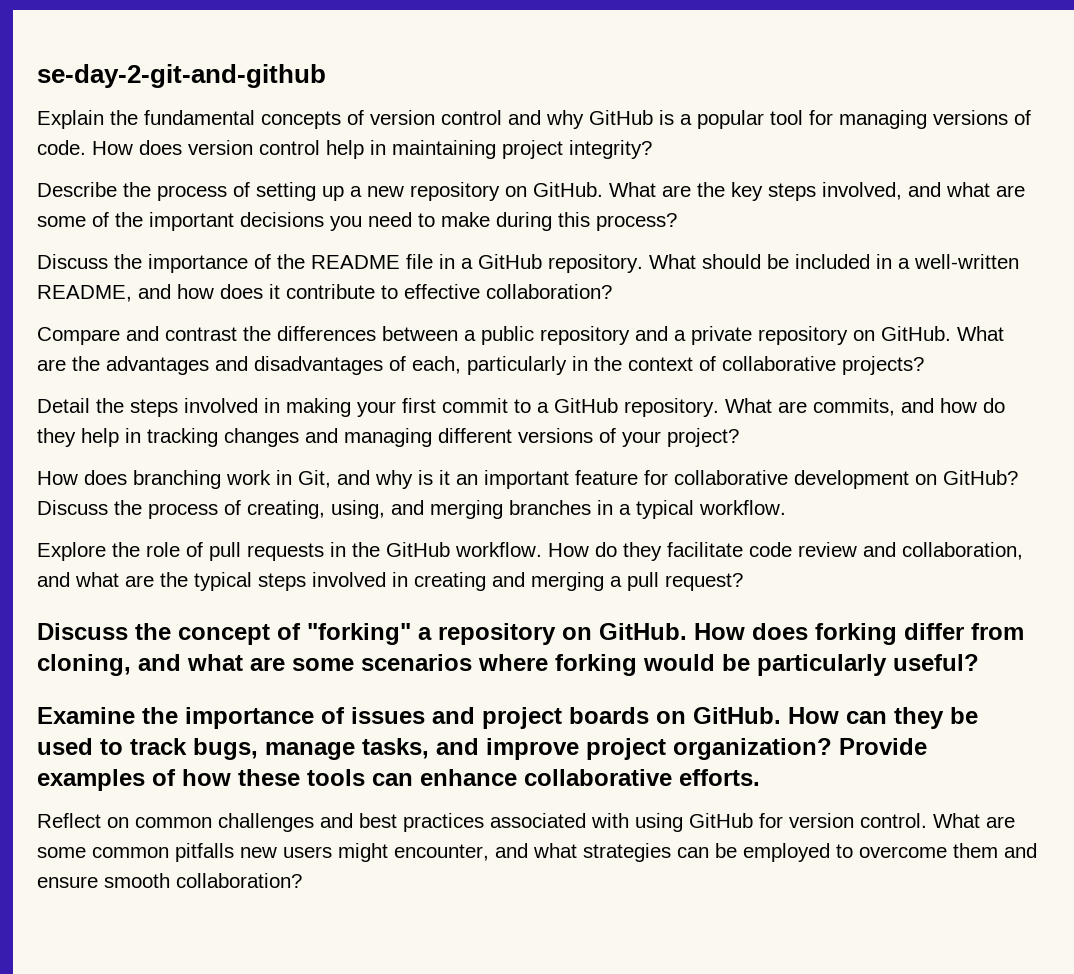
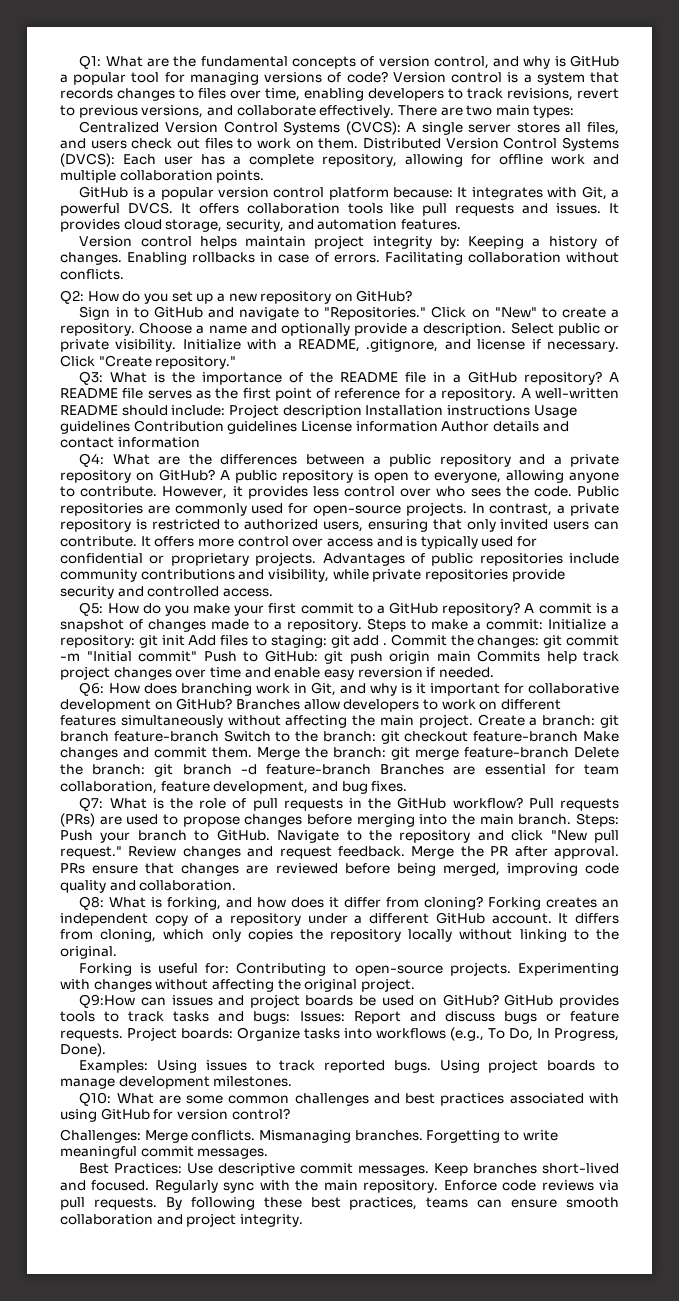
- se-day-2-git-and-github
- Explain the fundamental concepts of version control and why GitHub is a popular tool for managing versions of code. How does version control help in maintaining project integrity?
- Describe the process of setting up a new repository on GitHub. What are the key steps involved, and what are some of the important decisions you need to make during this process?
- Discuss the importance of the README file in a GitHub repository. What should be included in a well-written README, and how does it contribute to effective collaboration?
- Compare and contrast the differences between a public repository and a private repository on GitHub. What are the advantages and disadvantages of each, particularly in the context of collaborative projects?
- Detail the steps involved in making your first commit to a GitHub repository. What are commits, and how do they help in tracking changes and managing different versions of your project?
- How does branching work in Git, and why is it an important feature for collaborative development on GitHub?
+ Q1: What are the fundamental concepts of version control, and why is GitHub a popular tool for managing versions of code? Version control is a system that records changes to files over time, enabling developers to track revisions, revert to previous versions, and collaborate effectively. There are two main types:
+ Centralized Version Control Systems (CVCS): A single server stores all files, and users check out files to work on them. Distributed Version Control Systems (DVCS): Each user has a complete repository, allowing for offline work and multiple collaboration points.
+ GitHub is a popular version control platform because: It integrates with Git, a powerful DVCS. It offers collaboration tools like pull requests and issues. It provides cloud storage, security, and automation features.
+ Version control helps maintain project integrity by: Keeping a history of changes. Enabling rollbacks in case of errors. Facilitating collaboration without conflicts.
+ Q2: How do you set up a new repository on GitHub?
+ Sign in to GitHub and navigate to "Repositories." Click on "New" to create a repository. Choose a name and optionally provide a description. Select public or private visibility. Initialize with a README, .gitignore, and license if necessary. Click "Create repository."
+ Q3: What is the importance of the README file in a GitHub repository? A README file serves as the first point of reference for a repository. A well-written README should include: Project description Installation instructions Usage guidelines Contribution guidelines License information Author details and contact information
+ Q4: What are the differences between a public repository and a private repository on GitHub? A public repository is open to everyone, allowing anyone to contribute. However, it provides less control over who sees the code. Public repositories are commonly used for open-source projects. In contrast, a private repository is restricted to authorized users, ensuring that only invited users can contribute. It offers more control over access and is typically used for confidential or proprietary projects. Advantages of public repositories include community contributions and visibility, while private repositories provide security and controlled access.
+ Q5: How do you make your first commit to a GitHub repository? A commit is a snapshot of changes made to a repository. Steps to make a commit: Initialize a repository: git init Add files to staging: git add . Commit the changes: git commit -m "Initial commit" Push to GitHub: git push origin main Commits help track project changes over time and enable easy reversion if needed.
+ Q6: How does branching work in Git, and why is it important for collaborative development on GitHub?
- Discuss the process of creating, using, and merging branches in a typical workflow.
- Explore the role of pull requests in the GitHub workflow. How do they facilitate code review and collaboration, and what are the typical steps involved in creating and merging a pull request?
- Discuss the concept of "forking" a repository on GitHub. How does forking differ from cloning, and what are some scenarios where forking would be particularly useful?
- Examine the importance of issues and project boards on GitHub. How can they be used to track bugs, manage tasks, and improve project organization? Provide examples of how these tools can enhance collaborative efforts.
- Reflect on common challenges and best practices associated with using GitHub for version control. What are some common pitfalls new users might encounter, and what strategies can be employed to overcome them and ensure smooth collaboration?
+ Branches allow developers to work on different features simultaneously without affecting the main project. Create a branch: git branch feature-branch Switch to the branch: git checkout feature-branch Make changes and commit them. Merge the branch: git merge feature-branch Delete the branch: git branch -d feature-branch Branches are essential for team collaboration, feature development, and bug fixes.
+ Q7: What is the role of pull requests in the GitHub workflow? Pull requests (PRs) are used to propose changes before merging into the main branch. Steps: Push your branch to GitHub. Navigate to the repository and click "New pull request." Review changes and request feedback. Merge the PR after approval. PRs ensure that changes are reviewed before being merged, improving code quality and collaboration.
+ Q8: What is forking, and how does it differ from cloning? Forking creates an independent copy of a repository under a different GitHub account. It differs from cloning, which only copies the repository locally without linking to the original.
+ Forking is useful for: Contributing to open-source projects. Experimenting with changes without affecting the original project.
+ Q9:How can issues and project boards be used on GitHub? GitHub provides tools to track tasks and bugs: Issues: Report and discuss bugs or feature requests. Project boards: Organize tasks into workflows (e.g., To Do, In Progress, Done).
+ Examples: Using issues to track reported bugs. Using project boards to manage development milestones.
+ Q10: What are some common challenges and best practices associated with using GitHub for version control?
+ Challenges: Merge conflicts. Mismanaging branches. Forgetting to write meaningful commit messages.
+ Best Practices: Use descriptive commit messages. Keep branches short-lived and focused. Regularly sync with the main repository. Enforce code reviews via pull requests. By following these best practices, teams can ensure smooth collaboration and project integrity.

